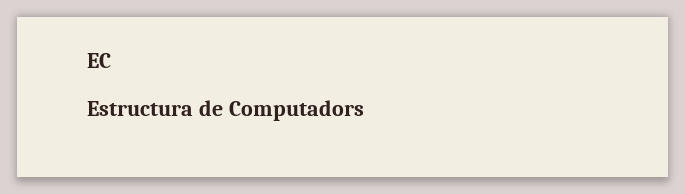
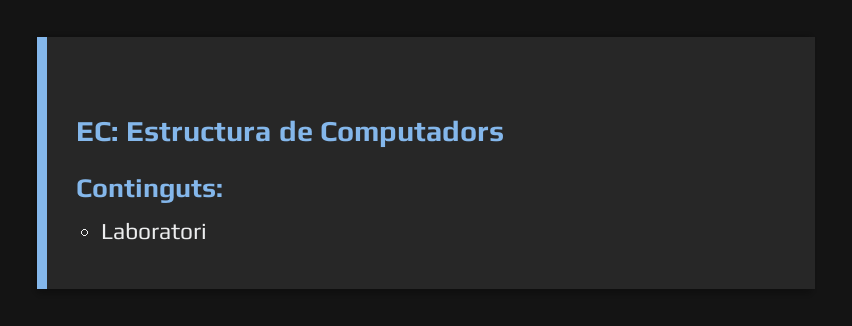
- EC
- Estructura de Computadors
+ EC: Estructura de Computadors
+ Continguts:
+ Laboratori

